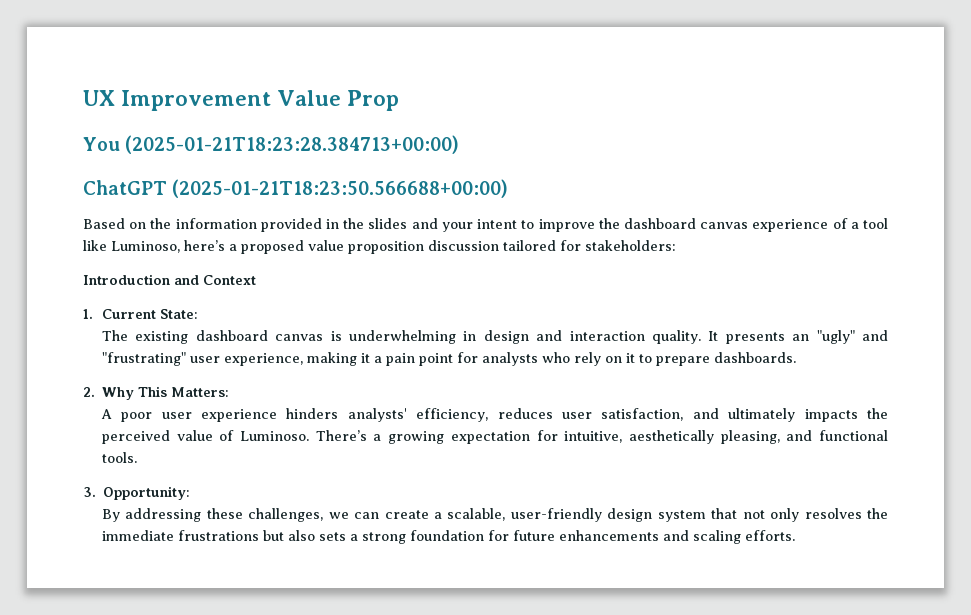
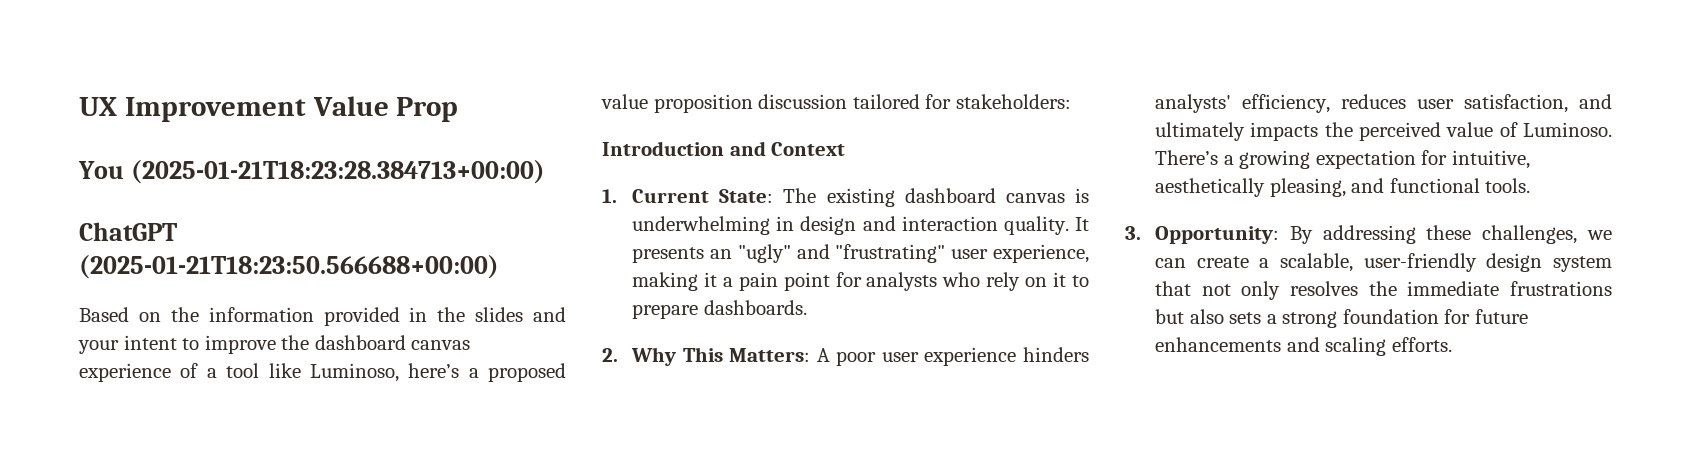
- 1. Current State:
- The existing dashboard canvas is underwhelming in design and interaction quality.
+ 1. Current State: The existing dashboard canvas is underwhelming in design and interaction quality.
- 2. Why This Matters:
- A poor user experience hinders analysts' efficiency, reduces user satisfaction, and ultimately impacts the perceived value of Luminoso.
+ 2. Why This Matters: A poor user experience hinders analysts' efficiency, reduces user satisfaction, and ultimately impacts the perceived value of Luminoso.
- 3. Opportunity:
- By addressing these challenges, we can create a scalable, user-friendly design system that not only resolves the immediate frustrations but also sets a strong foundation for future enhancements and scaling efforts.
+ 3. Opportunity: By addressing these challenges, we can create a scalable, user-friendly design system that not only resolves the immediate frustrations but also sets a strong foundation for future enhancements and scaling efforts.

